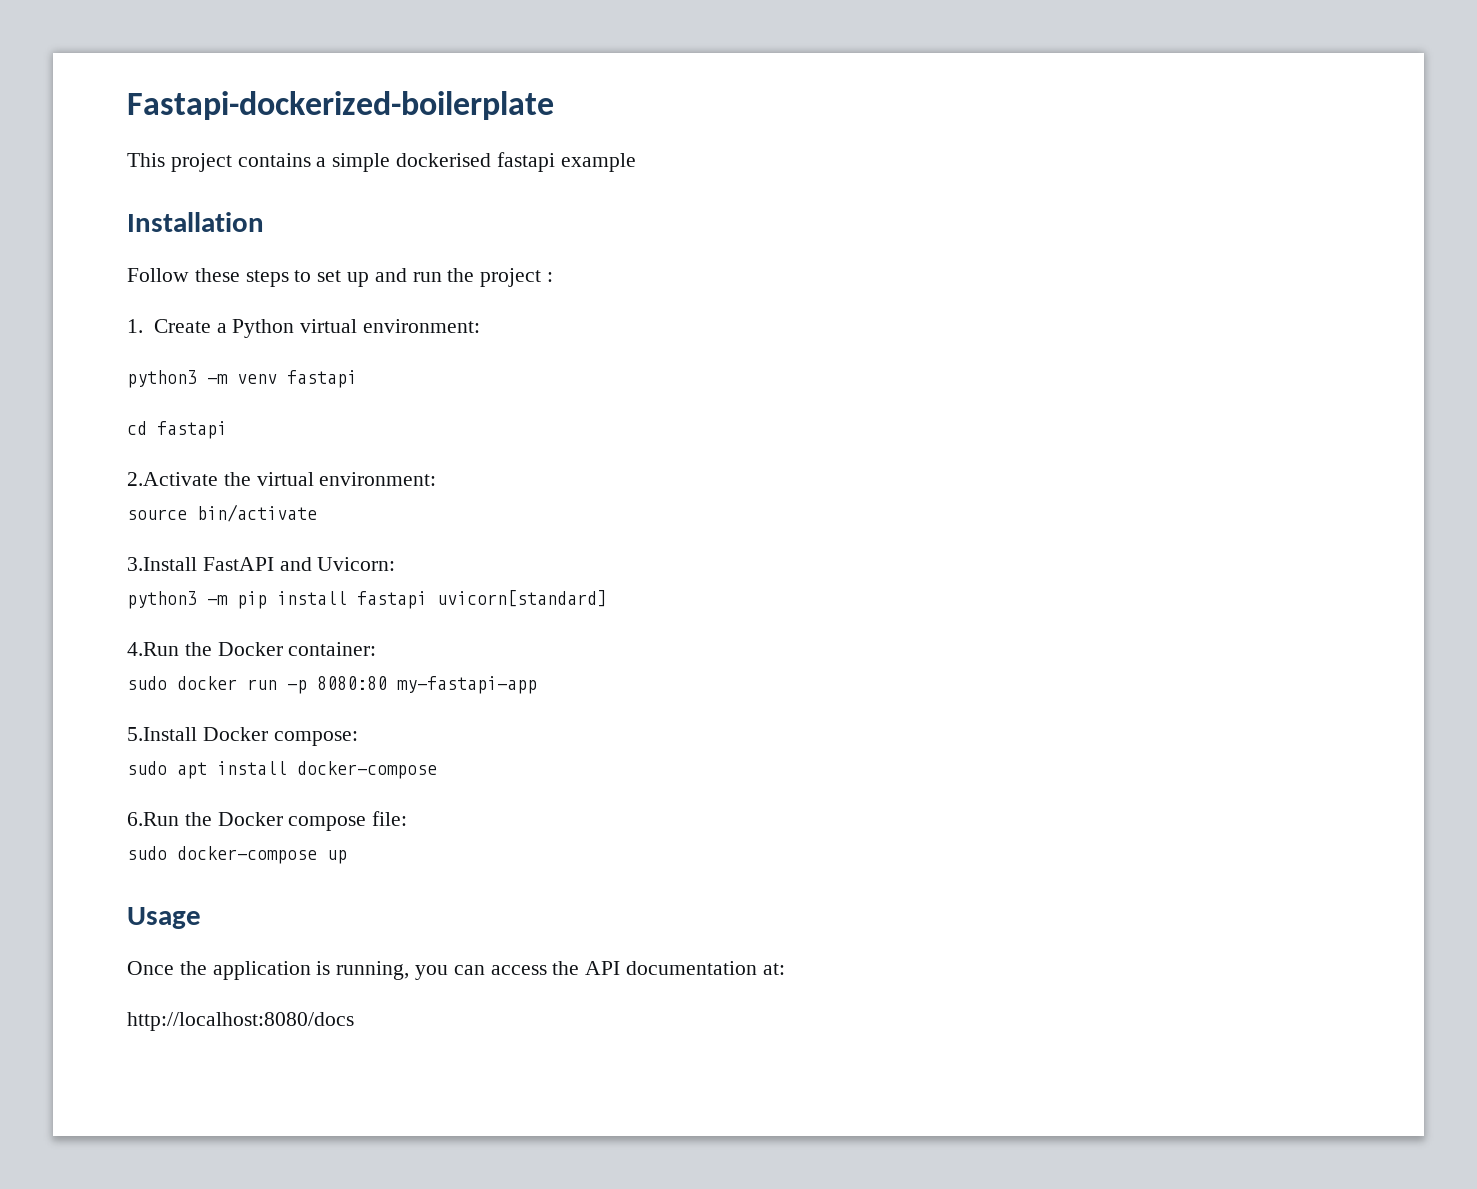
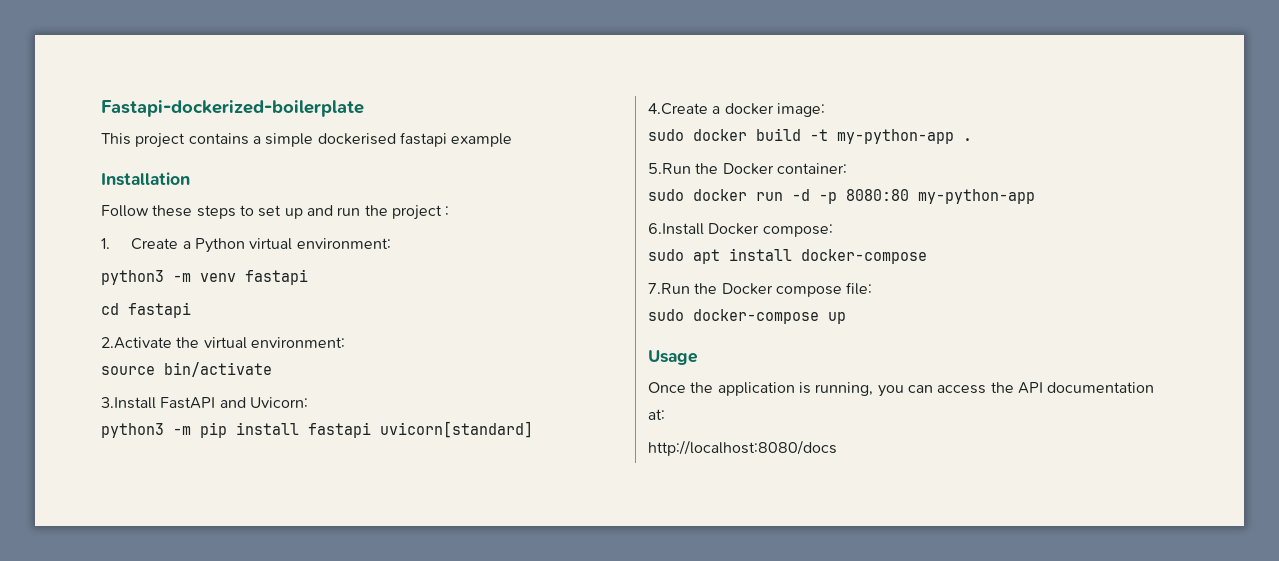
- 4.Run the Docker container:
+ 4.Create a docker image:
+ sudo docker build -t my-python-app .
+ 5.Run the Docker container:
- sudo docker run -p 8080:80 my-fastapi-app
- 5.Install Docker compose:
+ sudo docker run -d -p 8080:80 my-python-app
+ 6.Install Docker compose:
- 6.Run the Docker compose file:
+ 7.Run the Docker compose file:

